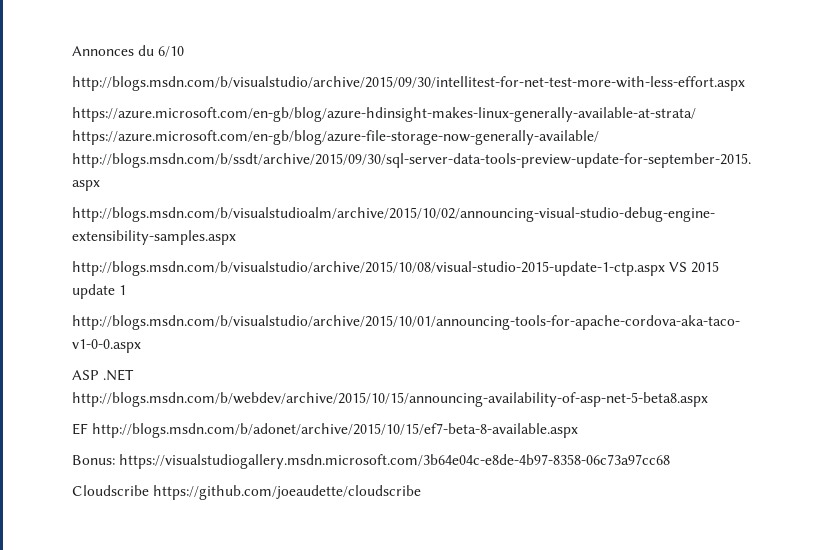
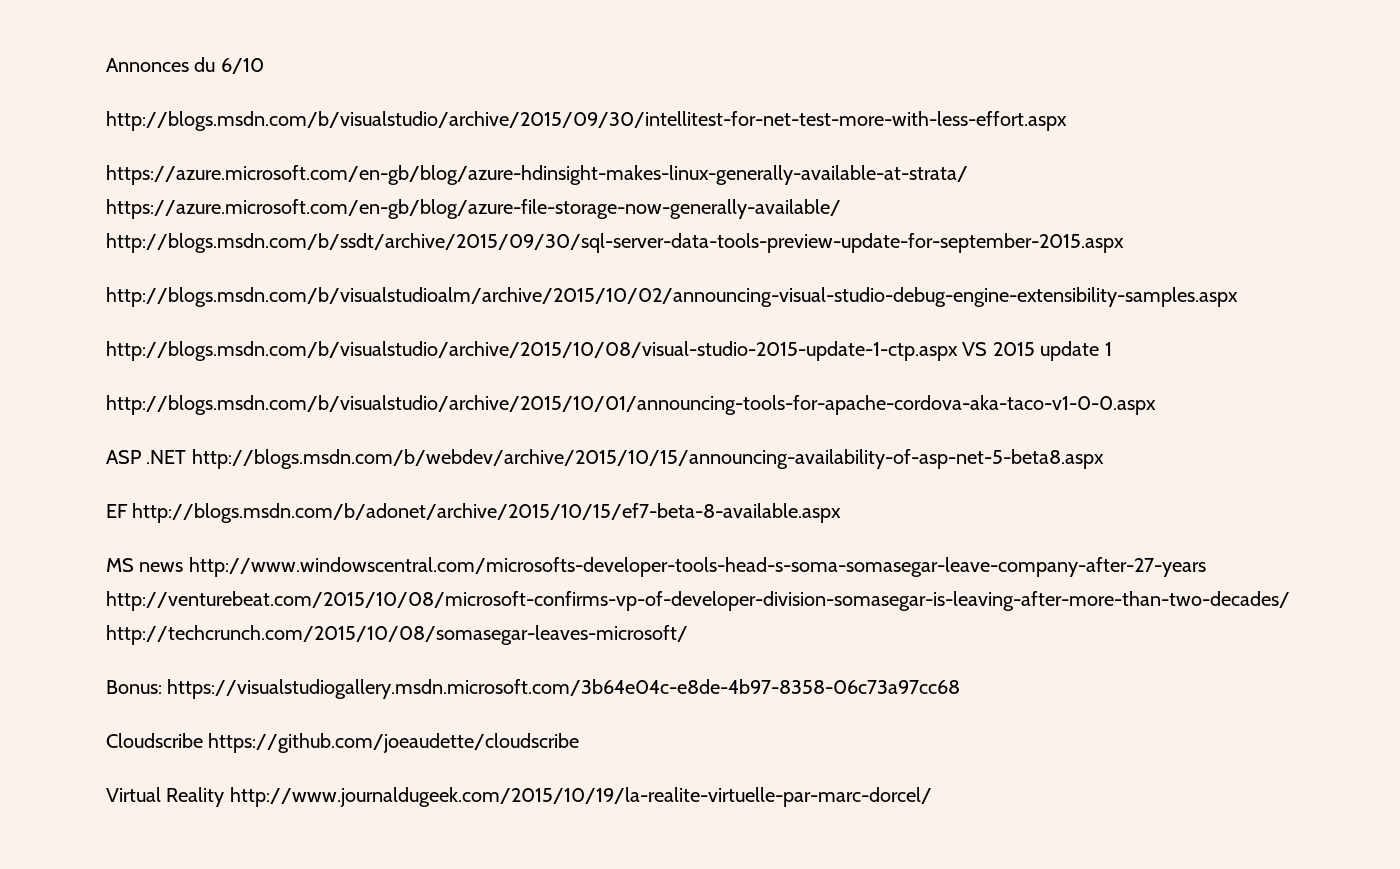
+ MS news http://www.windowscentral.com/microsofts-developer-tools-head-s-soma-somasegar-leave-company-after-27-years http://venturebeat.com/2015/10/08/microsoft-confirms-vp-of-developer-division-somasegar-is-leaving-after-more-than-two-decades/ http://techcrunch.com/2015/10/08/somasegar-leaves-microsoft/
+ Virtual Reality http://www.journaldugeek.com/2015/10/19/la-realite-virtuelle-par-marc-dorcel/

